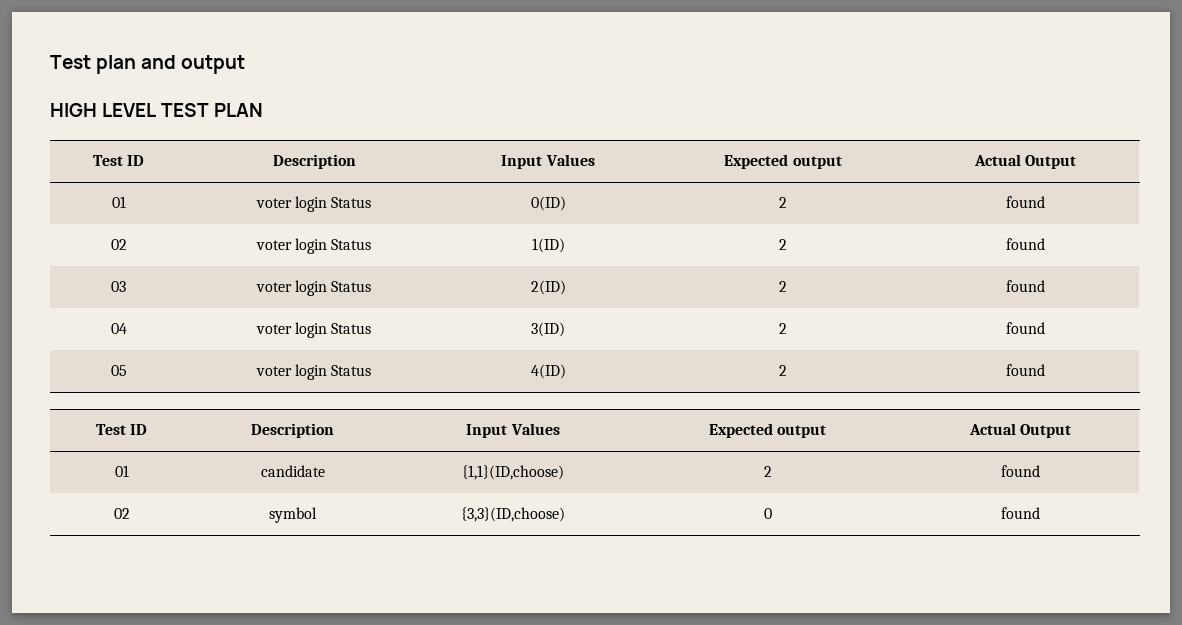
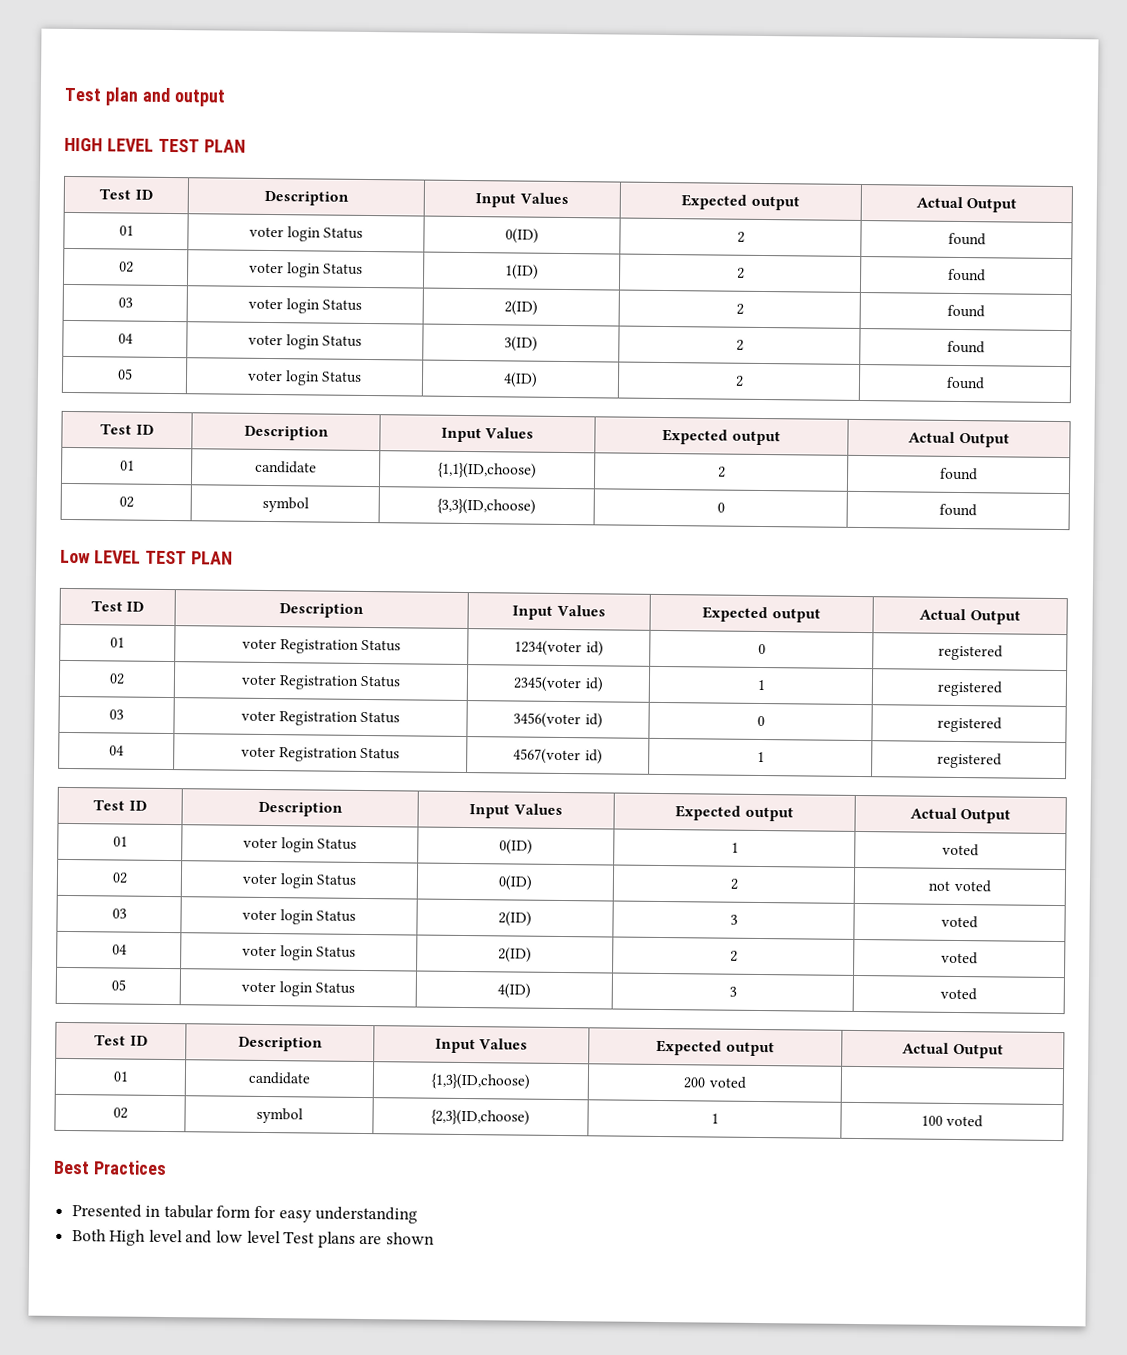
+ Low LEVEL TEST PLAN
+ Test ID | Description | Input Values | Expected output | Actual Output
+ 01 | voter Registration Status | 1234(voter id) | 0 | registered
+ 02 | voter Registration Status | 2345(voter id) | 1 | registered
+ 03 | voter Registration Status | 3456(voter id) | 0 | registered
+ 04 | voter Registration Status | 4567(voter id) | 1 | registered
+ Test ID | Description | Input Values | Expected output | Actual Output
+ 01 | voter login Status | 0(ID) | 1 | voted
+ 02 | voter login Status | 0(ID) | 2 | not voted
+ 03 | voter login Status | 2(ID) | 3 | voted
+ 04 | voter login Status | 2(ID) | 2 | voted
+ 05 | voter login Status | 4(ID) | 3 | voted
+ Test ID | Description | Input Values | Expected output | Actual Output
+ 01 | candidate | {1,3}(ID,choose) | 200 voted |
+ 02 | symbol | {2,3}(ID,choose) | 1 | 100 voted
+ Best Practices
+ Presented in tabular form for easy understanding
+ Both High level and low level Test plans are shown

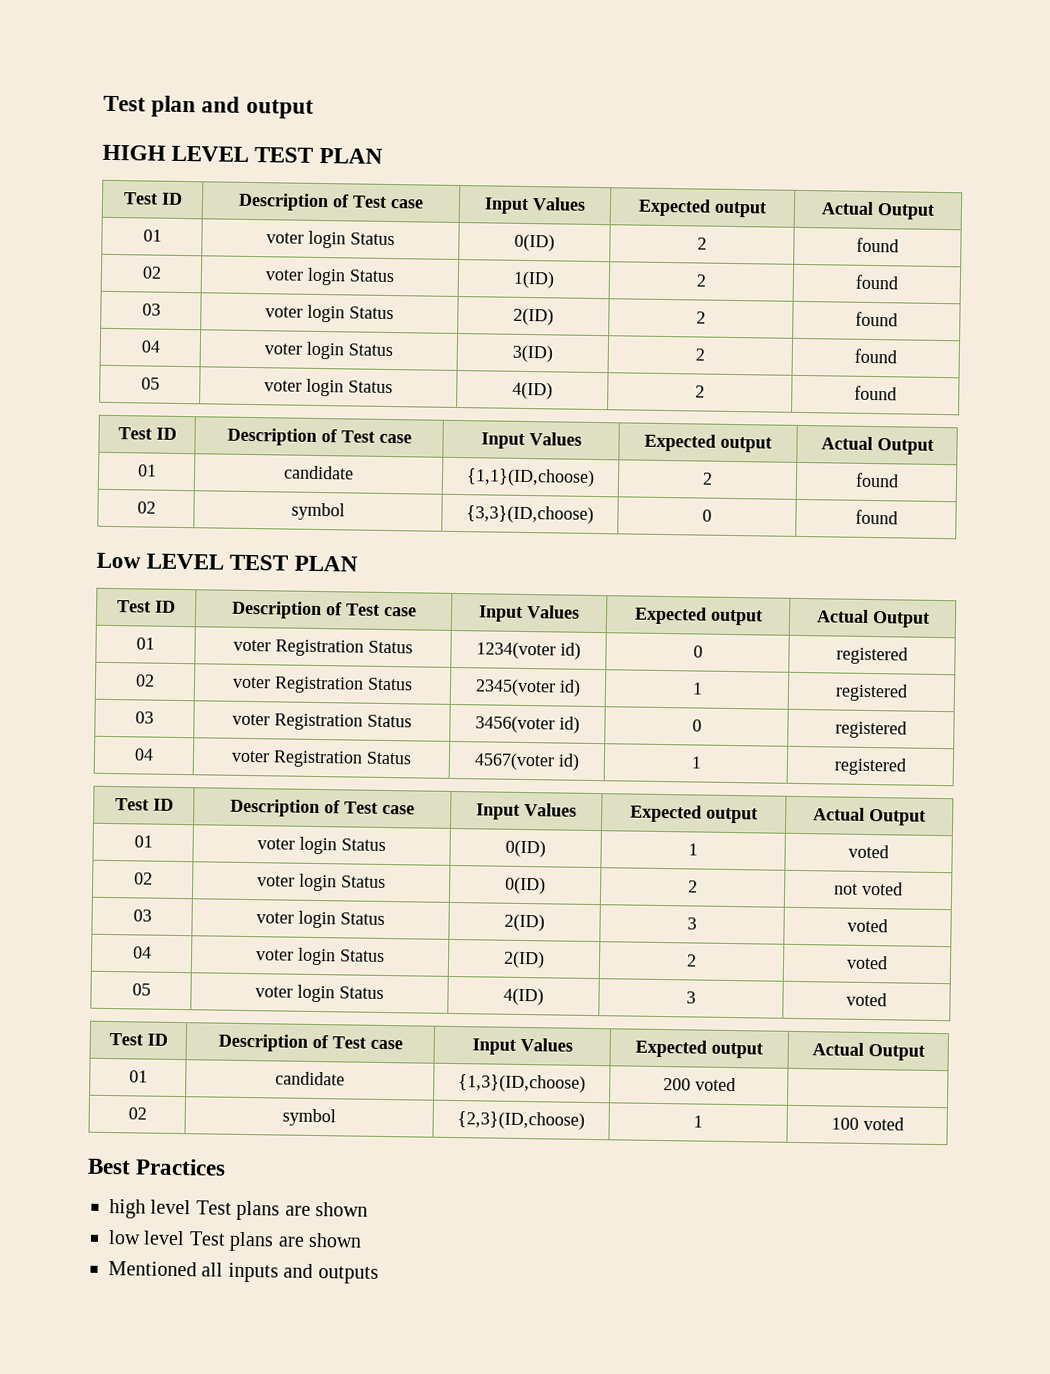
  HIGH LEVEL TEST PLAN
- Test ID | Description | Input Values | Expected output | Actual Output
+ Test ID | Description of Test case | Input Values | Expected output | Actual Output
  05 | voter login Status | 4(ID) | 2 | found
- Test ID | Description | Input Values | Expected output | Actual Output
+ Test ID | Description of Test case | Input Values | Expected output | Actual Output
  Low LEVEL TEST PLAN
- Test ID | Description | Input Values | Expected output | Actual Output
+ Test ID | Description of Test case | Input Values | Expected output | Actual Output
  04 | voter Registration Status | 4567(voter id) | 1 | registered
- Test ID | Description | Input Values | Expected output | Actual Output
+ Test ID | Description of Test case | Input Values | Expected output | Actual Output
  05 | voter login Status | 4(ID) | 3 | voted
- Test ID | Description | Input Values | Expected output | Actual Output
+ Test ID | Description of Test case | Input Values | Expected output | Actual Output
- Presented in tabular form for easy understanding
- Both High level and low level Test plans are shown
+ high level Test plans are shown
+ low level Test plans are shown
+ Mentioned all inputs and outputs

